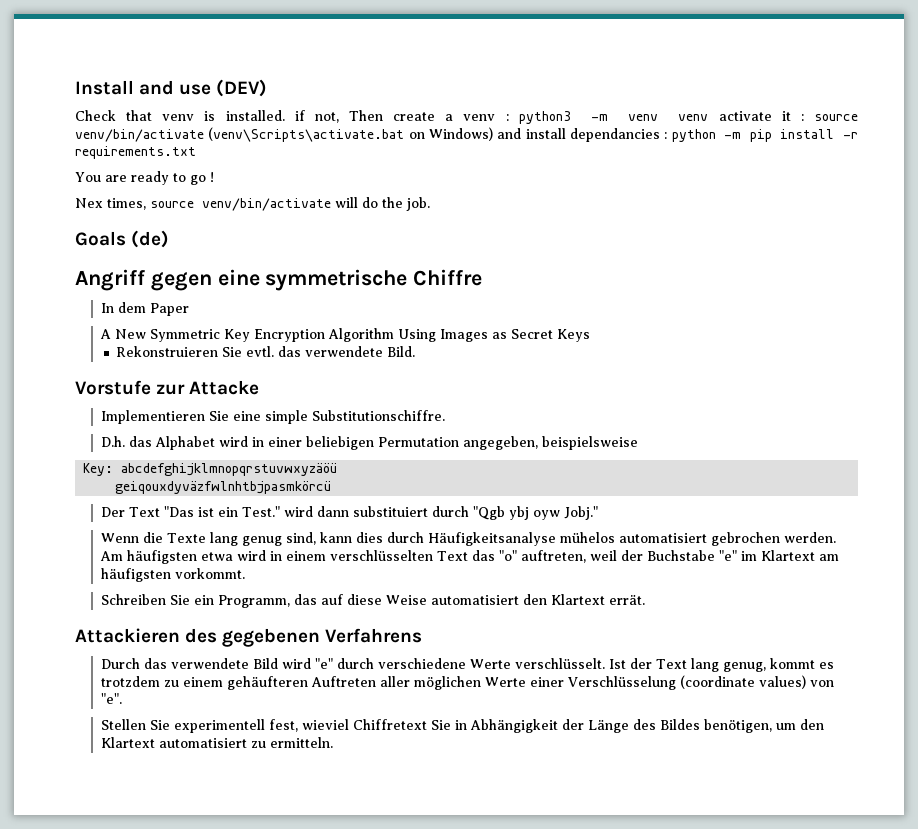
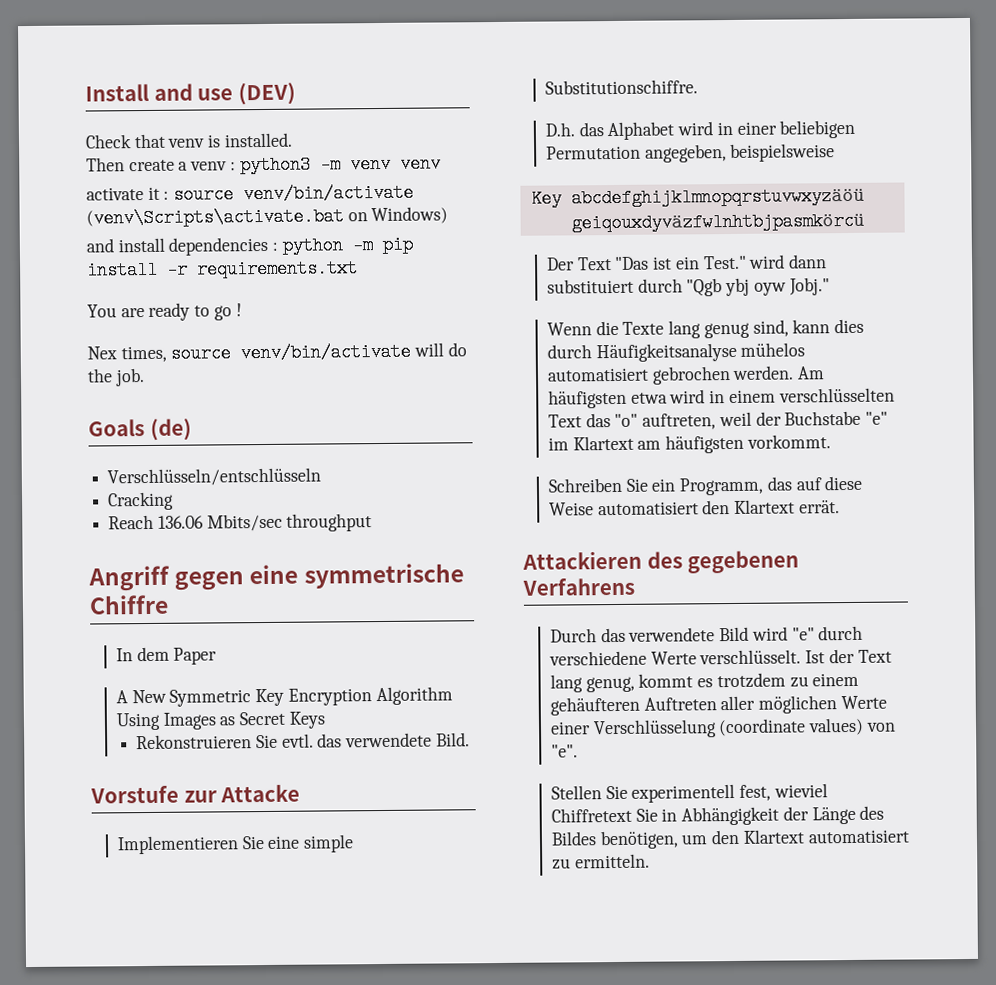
- Check that venv is installed. if not, Then create a venv : python3 -m venv venv activate it : source venv/bin/activate (venv\Scripts\activate.bat on Windows) and install dependancies : python -m pip install -r requirements.txt
+ Check that venv is installed.
+ Then create a venv : python3 -m venv venv
+ activate it : source venv/bin/activate (venv\Scripts\activate.bat on Windows)
+ and install dependencies : python -m pip install -r requirements.txt
+ Verschlüsseln/entschlüsseln
+ Cracking
+ Reach 136.06 Mbits/sec throughput
- Key: abcdefghijklmnopqrstuvwxyzäöü
+ Key abcdefghijklmnopqrstuvwxyzäöü

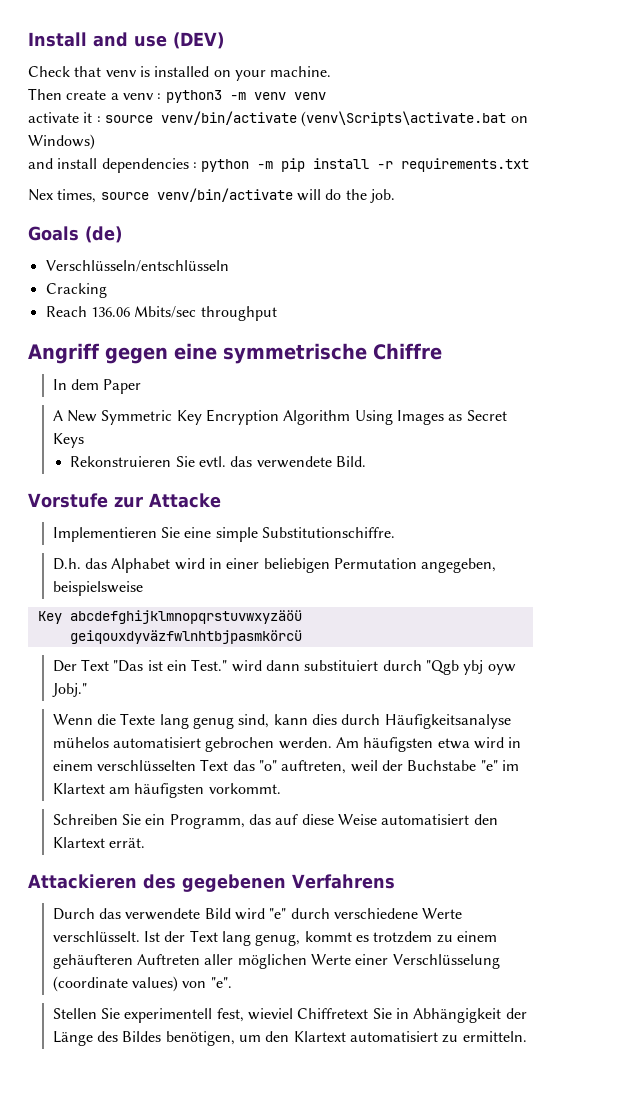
- Check that venv is installed.
+ Check that venv is installed on your machine.
- You are ready to go !

